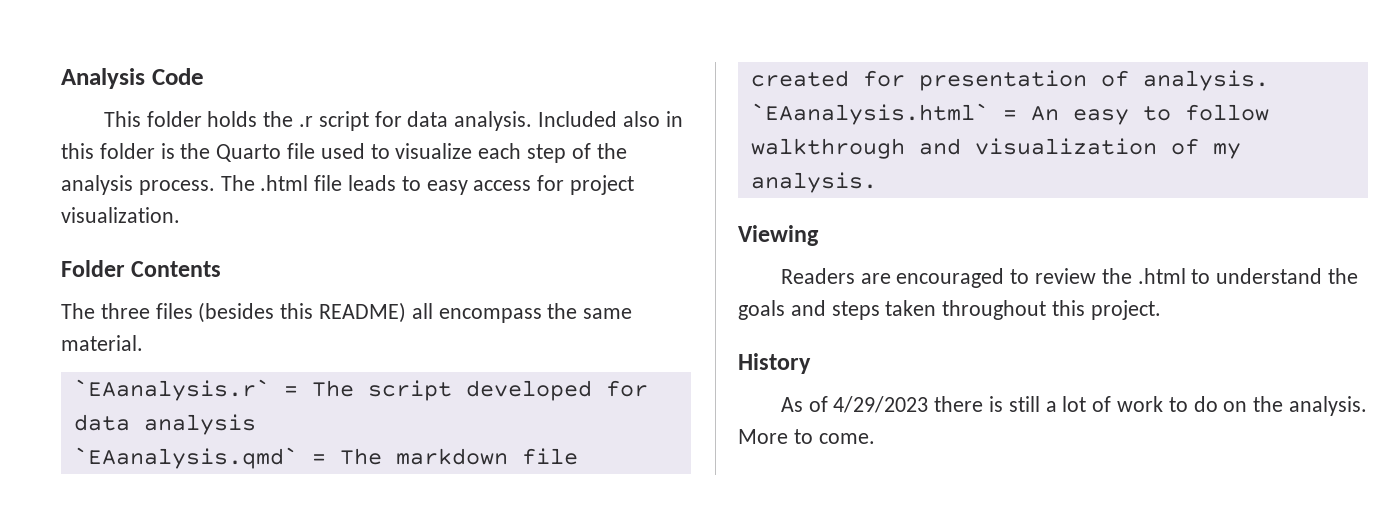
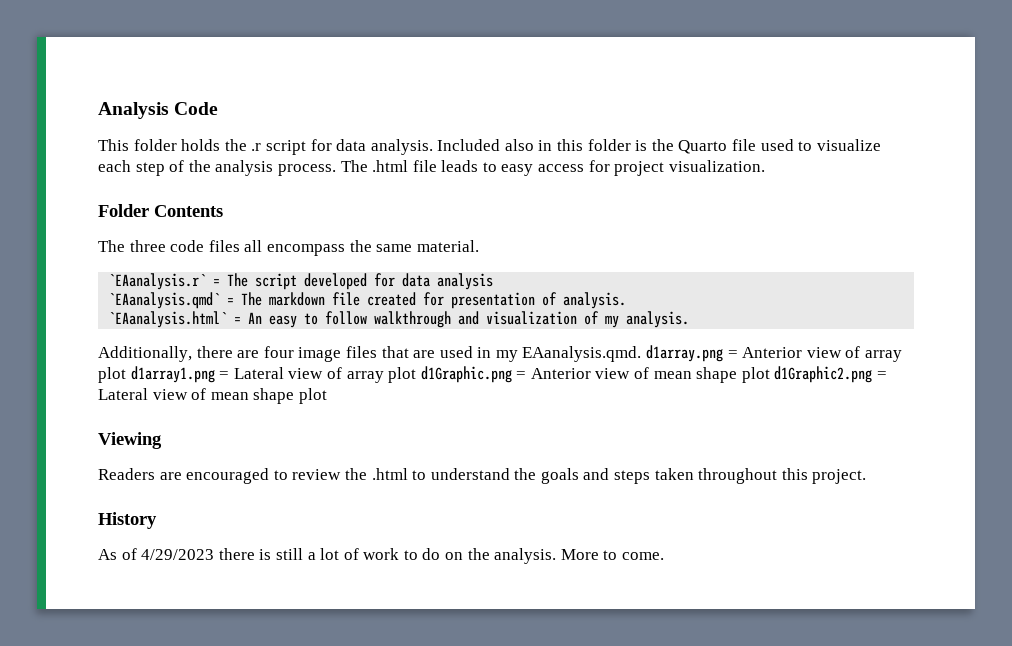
- The three files (besides this README) all encompass the same material.
+ The three code files all encompass the same material.
+ Additionally, there are four image files that are used in my EAanalysis.qmd. d1array.png = Anterior view of array plot d1array1.png = Lateral view of array plot d1Graphic.png = Anterior view of mean shape plot d1Graphic2.png = Lateral view of mean shape plot

